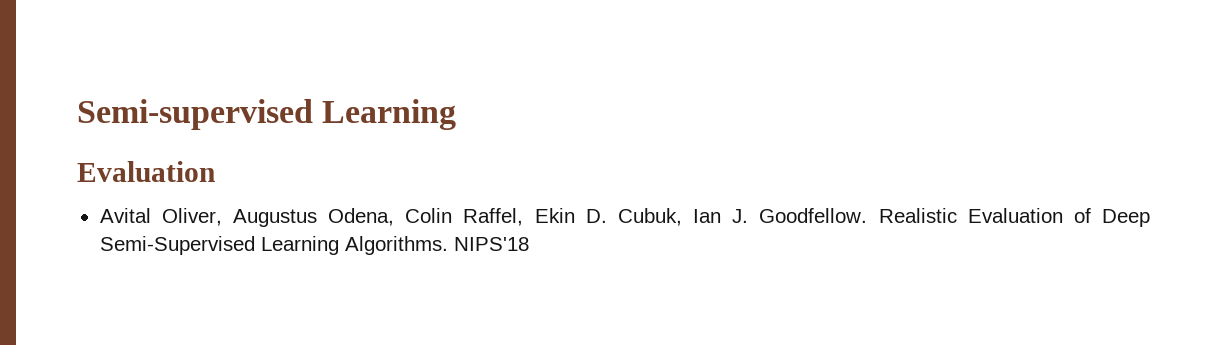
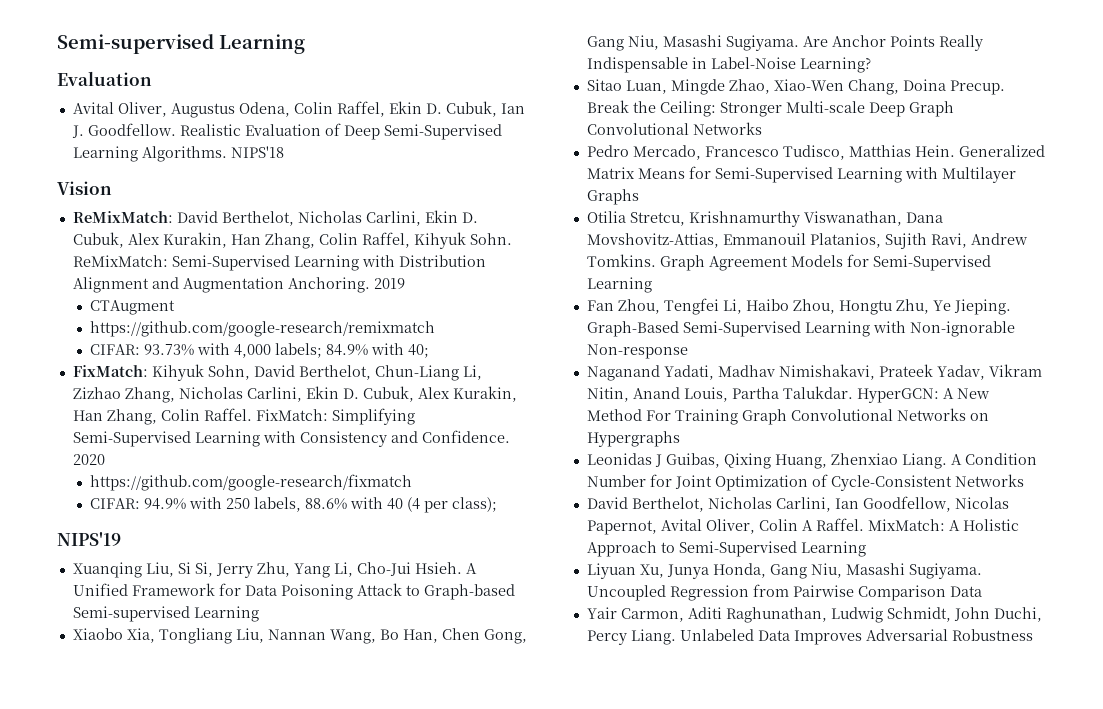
+ Vision
+ ReMixMatch: David Berthelot, Nicholas Carlini, Ekin D. Cubuk, Alex Kurakin, Han Zhang, Colin Raffel, Kihyuk Sohn. ReMixMatch: Semi-Supervised Learning with Distribution Alignment and Augmentation Anchoring. 2019
+ CTAugment
+ https://github.com/google-research/remixmatch
+ CIFAR: 93.73% with 4,000 labels; 84.9% with 40;
+ FixMatch: Kihyuk Sohn, David Berthelot, Chun-Liang Li, Zizhao Zhang, Nicholas Carlini, Ekin D. Cubuk, Alex Kurakin, Han Zhang, Colin Raffel. FixMatch: Simplifying Semi-Supervised Learning with Consistency and Confidence. 2020
+ https://github.com/google-research/fixmatch
+ CIFAR: 94.9% with 250 labels, 88.6% with 40 (4 per class);
+ NIPS'19
+ Xuanqing Liu, Si Si, Jerry Zhu, Yang Li, Cho-Jui Hsieh. A Unified Framework for Data Poisoning Attack to Graph-based Semi-supervised Learning
+ Xiaobo Xia, Tongliang Liu, Nannan Wang, Bo Han, Chen Gong, Gang Niu, Masashi Sugiyama. Are Anchor Points Really Indispensable in Label-Noise Learning?
+ Sitao Luan, Mingde Zhao, Xiao-Wen Chang, Doina Precup. Break the Ceiling: Stronger Multi-scale Deep Graph Convolutional Networks
+ Pedro Mercado, Francesco Tudisco, Matthias Hein. Generalized Matrix Means for Semi-Supervised Learning with Multilayer Graphs
+ Otilia Stretcu, Krishnamurthy Viswanathan, Dana Movshovitz-Attias, Emmanouil Platanios, Sujith Ravi, Andrew Tomkins. Graph Agreement Models for Semi-Supervised Learning
+ Fan Zhou, Tengfei Li, Haibo Zhou, Hongtu Zhu, Ye Jieping. Graph-Based Semi-Supervised Learning with Non-ignorable Non-response
+ Naganand Yadati, Madhav Nimishakavi, Prateek Yadav, Vikram Nitin, Anand Louis, Partha Talukdar. HyperGCN: A New Method For Training Graph Convolutional Networks on Hypergraphs
+ Leonidas J Guibas, Qixing Huang, Zhenxiao Liang. A Condition Number for Joint Optimization of Cycle-Consistent Networks
+ David Berthelot, Nicholas Carlini, Ian Goodfellow, Nicolas Papernot, Avital Oliver, Colin A Raffel. MixMatch: A Holistic Approach to Semi-Supervised Learning
+ Liyuan Xu, Junya Honda, Gang Niu, Masashi Sugiyama. Uncoupled Regression from Pairwise Comparison Data
+ Yair Carmon, Aditi Raghunathan, Ludwig Schmidt, John Duchi, Percy Liang. Unlabeled Data Improves Adversarial Robustness

